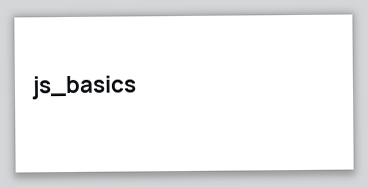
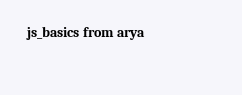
- js_basics
+ js_basics from arya

